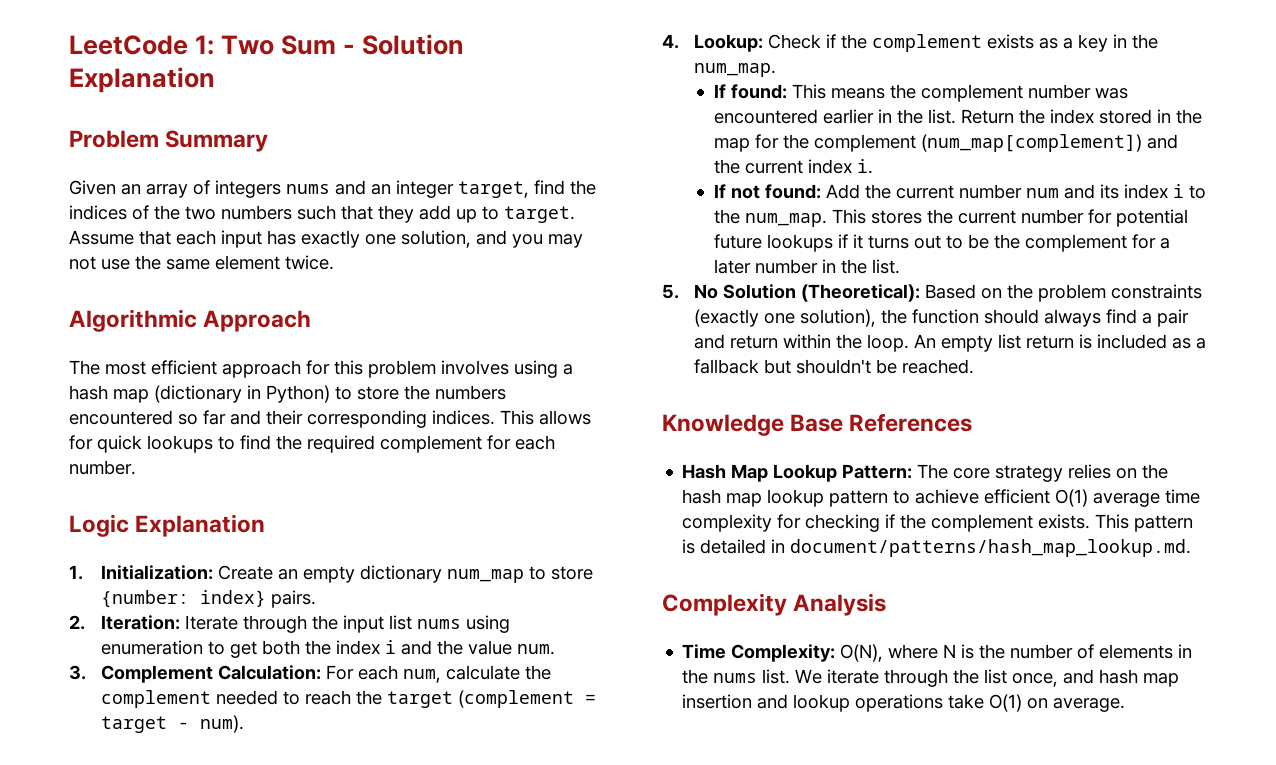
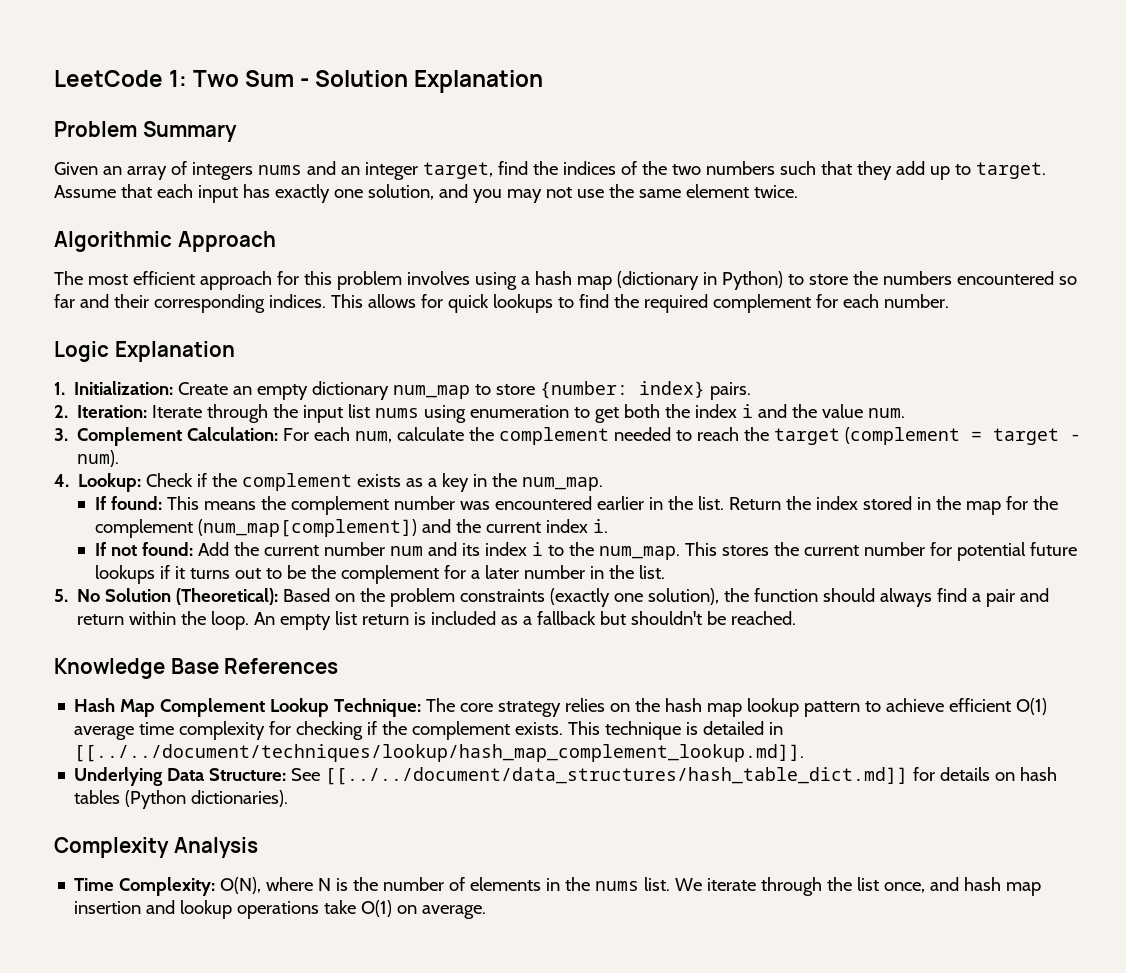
- Hash Map Lookup Pattern: The core strategy relies on the hash map lookup pattern to achieve efficient O(1) average time complexity for checking if the complement exists.
+ Hash Map Complement Lookup Technique: The core strategy relies on the hash map lookup pattern to achieve efficient O(1) average time complexity for checking if the complement exists.
- This pattern is detailed in document/patterns/hash_map_lookup.md.
+ This technique is detailed in [[../../document/techniques/lookup/hash_map_complement_lookup.md]].
+ Underlying Data Structure: See [[../../document/data_structures/hash_table_dict.md]] for details on hash tables (Python dictionaries).

